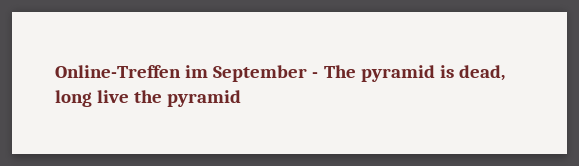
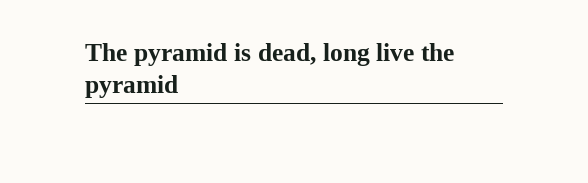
- Online-Treffen im September - The pyramid is dead, long live the pyramid
+ The pyramid is dead, long live the pyramid

